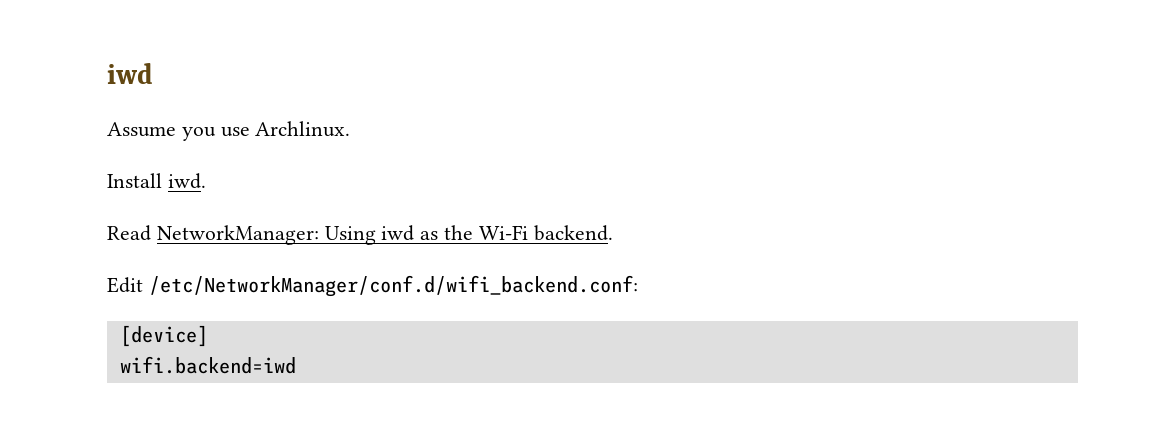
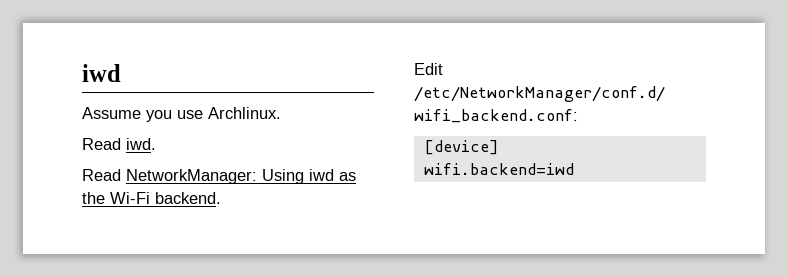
- Install iwd.
+ Read iwd.

